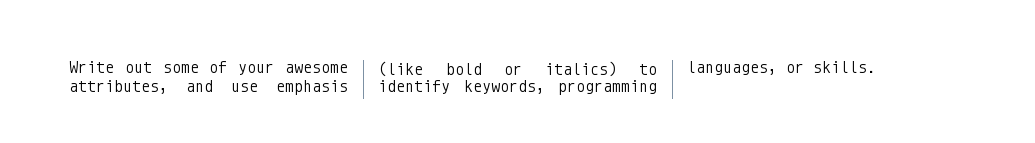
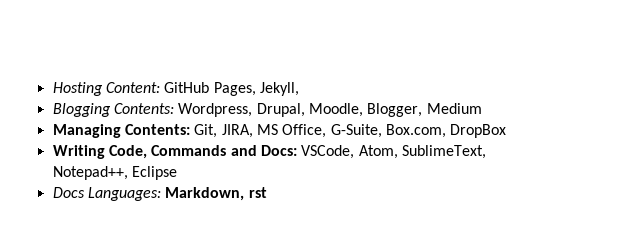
- Write out some of your awesome attributes, and use emphasis (like bold or italics) to identify keywords, programming languages, or skills.
+ Hosting Content: GitHub Pages, Jekyll,
+ Blogging Contents: Wordpress, Drupal, Moodle, Blogger, Medium
+ Managing Contents: Git, JIRA, MS Office, G-Suite, Box.com, DropBox
+ Writing Code, Commands and Docs: VSCode, Atom, SublimeText, Notepad++, Eclipse
+ Docs Languages: Markdown, rst

